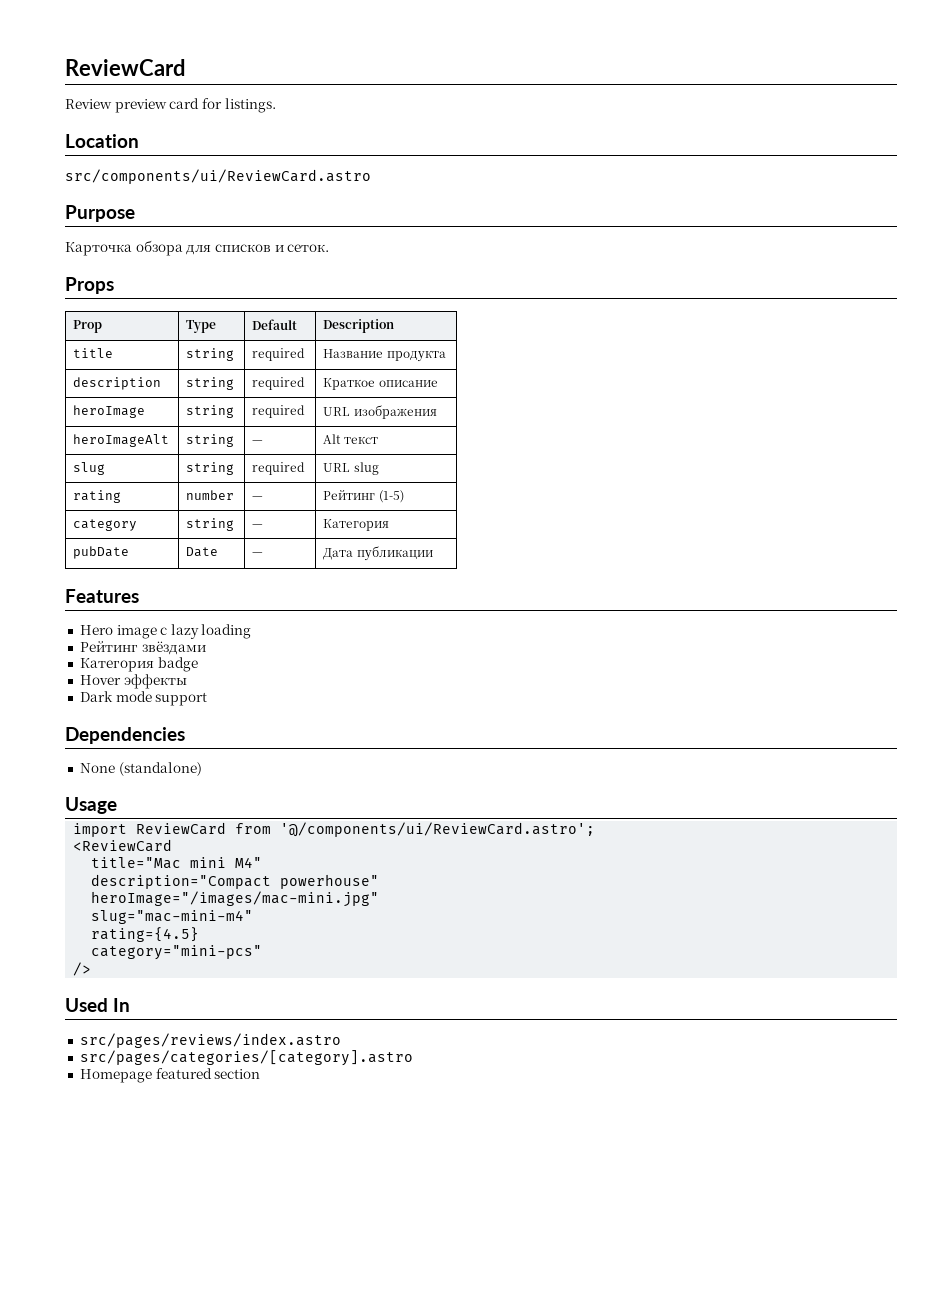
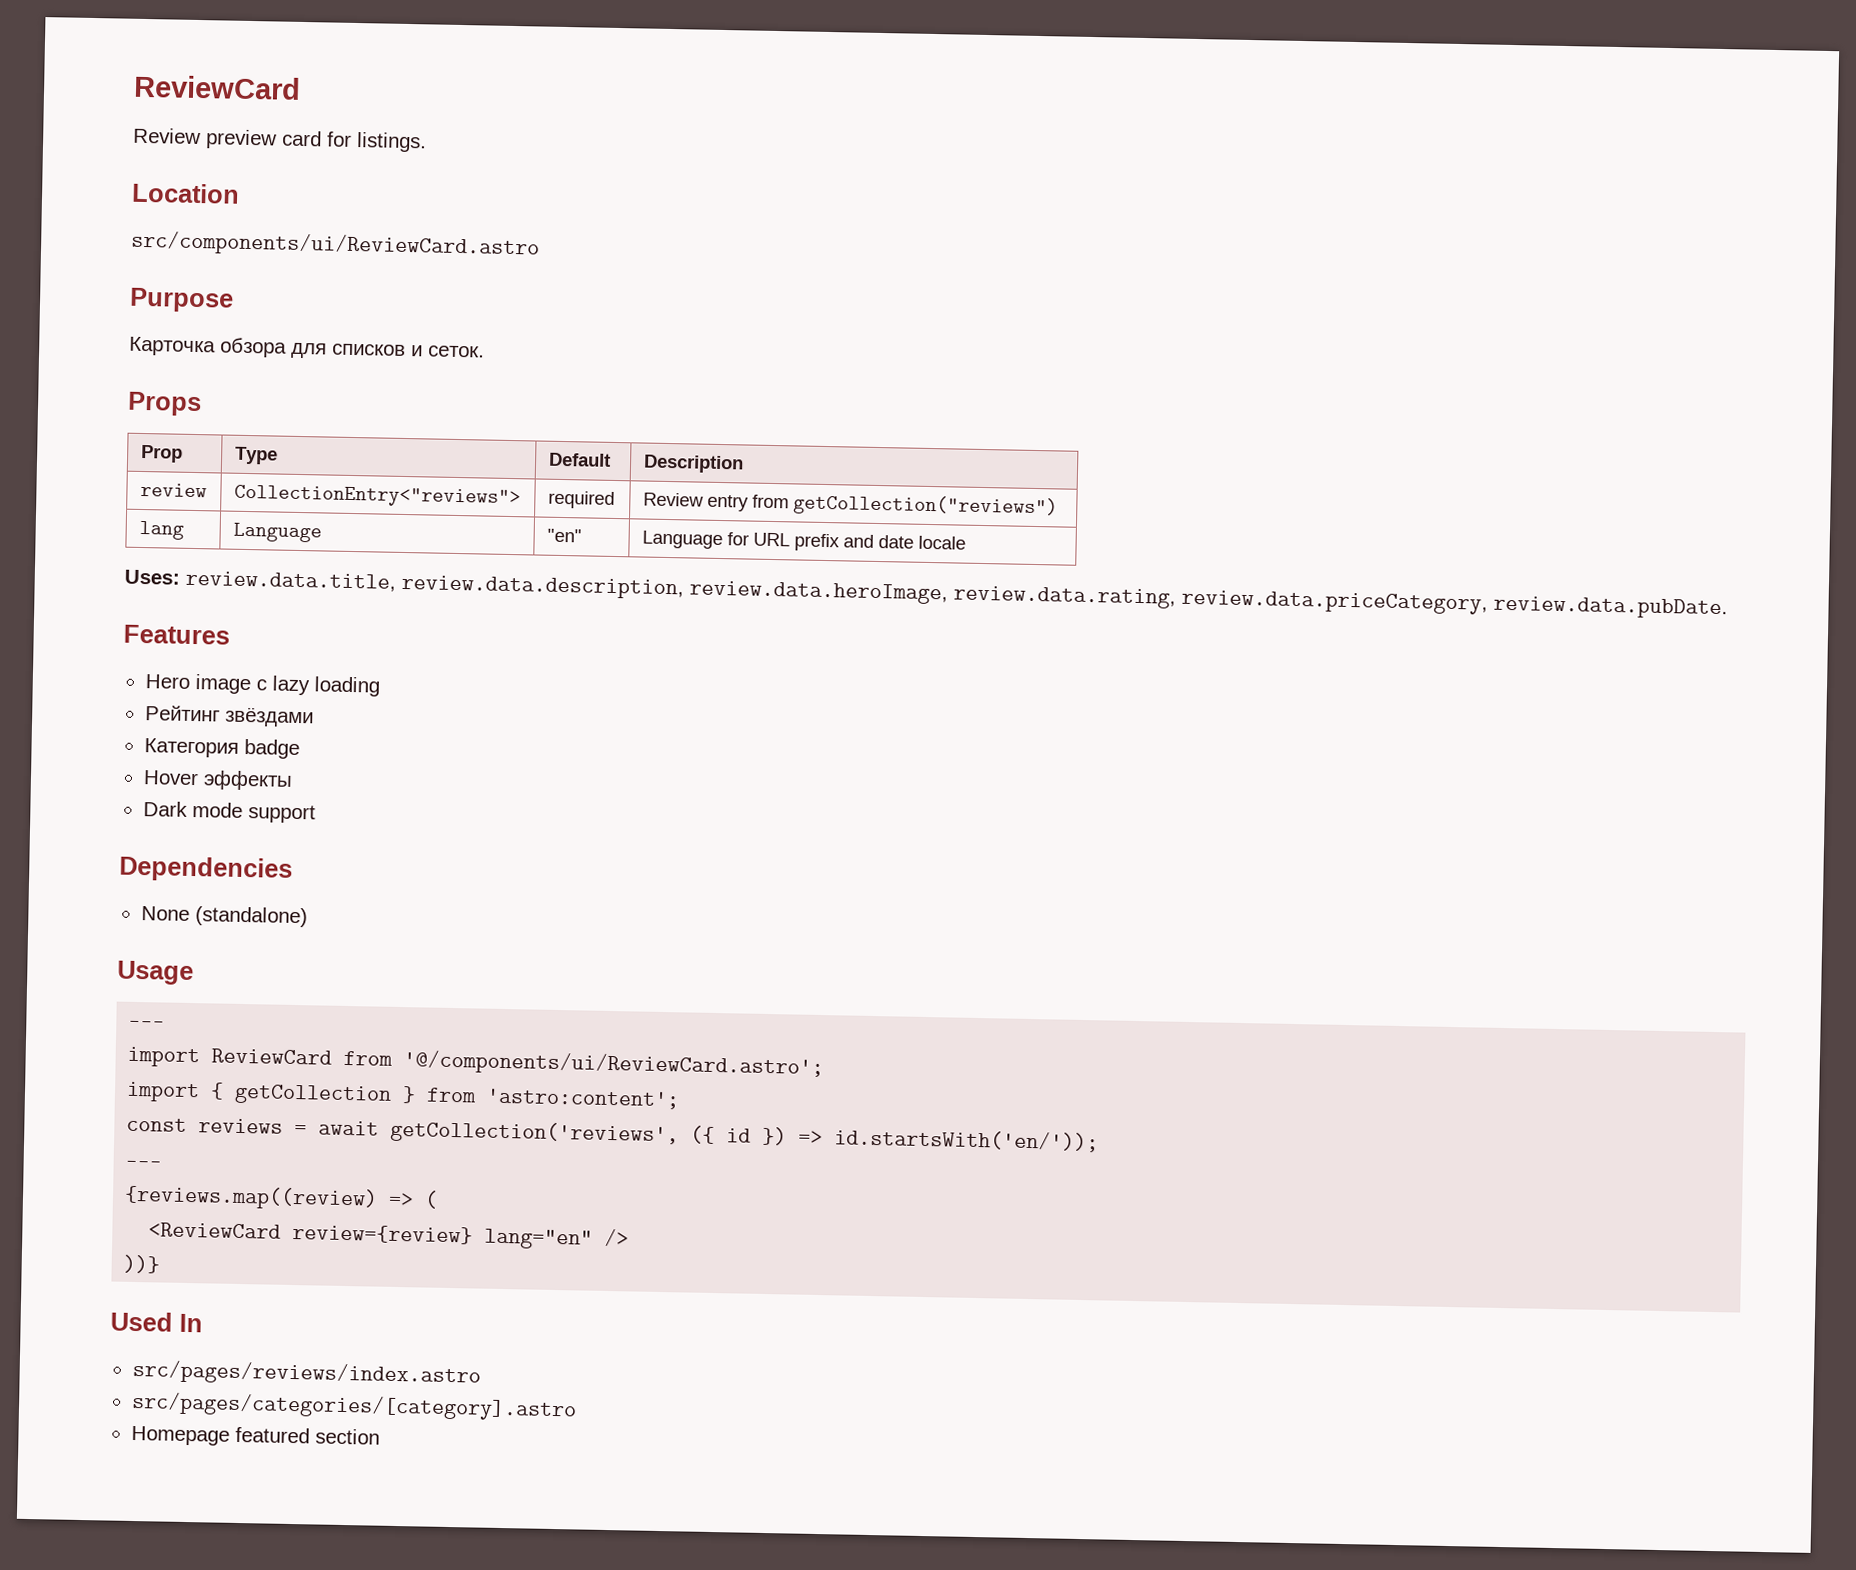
- title | string | required | Название продукта
- description | string | required | Краткое описание
- heroImage | string | required | URL изображения
- heroImageAlt | string | — | Alt текст
- slug | string | required | URL slug
- rating | number | — | Рейтинг (1-5)
- category | string | — | Категория
- pubDate | Date | — | Дата публикации
+ review | CollectionEntry<"reviews"> | required | Review entry from getCollection("reviews")
+ lang | Language | "en" | Language for URL prefix and date locale
+ Uses: review.data.title, review.data.description, review.data.heroImage, review.data.rating, review.data.priceCategory, review.data.pubDate.
  Usage
+ ---
- <ReviewCard
- title="Mac mini M4"
- description="Compact powerhouse"
- heroImage="/images/mac-mini.jpg"
- slug="mac-mini-m4"
- rating={4.5}
- category="mini-pcs"
- />
+ import { getCollection } from 'astro:content';
+ const reviews = await getCollection('reviews', ({ id }) => id.startsWith('en/'));
+ ---
+ {reviews.map((review) => (
+ <ReviewCard review={review} lang="en" />
+ ))}

